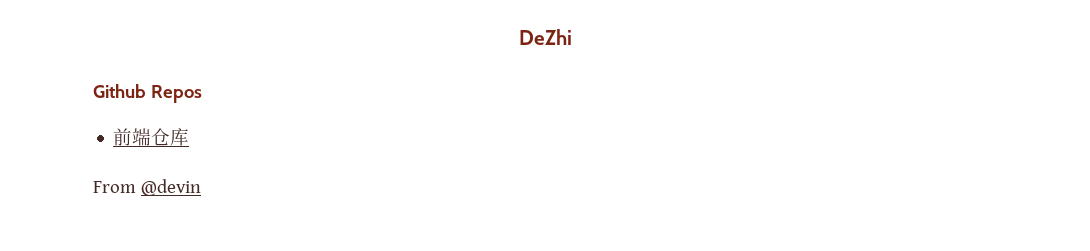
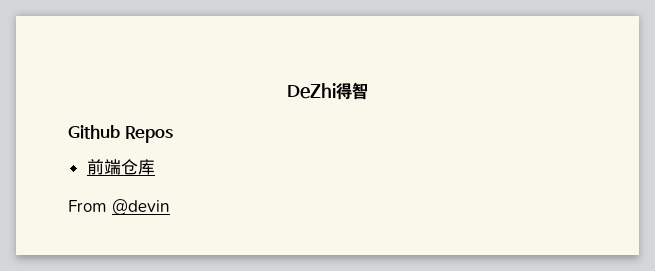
- DeZhi
+ DeZhi得智

